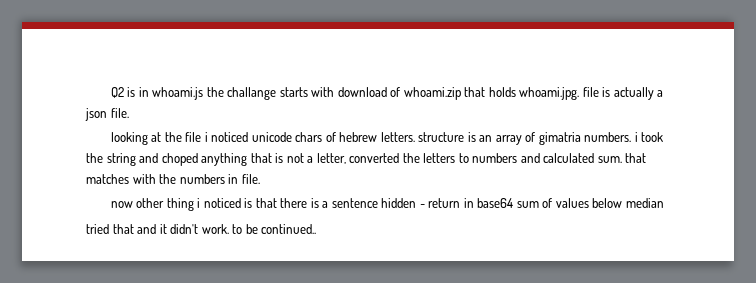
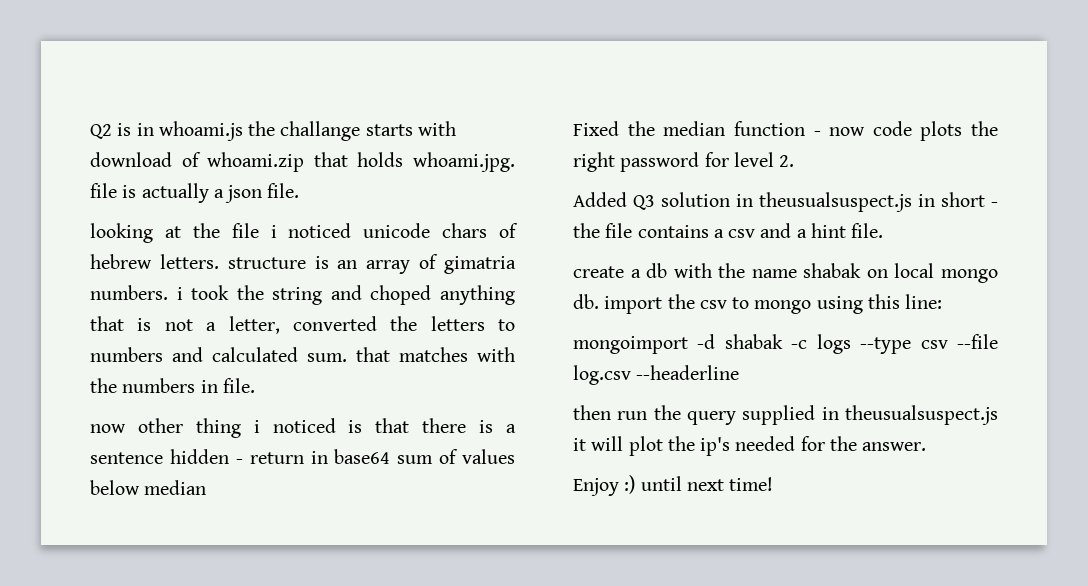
- tried that and it didn't work. to be continued..
+ Fixed the median function - now code plots the right password for level 2.
+ Added Q3 solution in theusualsuspect.js in short - the file contains a csv and a hint file.
+ create a db with the name shabak on local mongo db. import the csv to mongo using this line:
+ mongoimport -d shabak -c logs --type csv --file log.csv --headerline
+ then run the query supplied in theusualsuspect.js it will plot the ip's needed for the answer.
+ Enjoy :) until next time!

